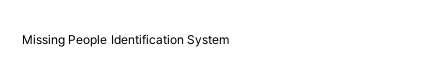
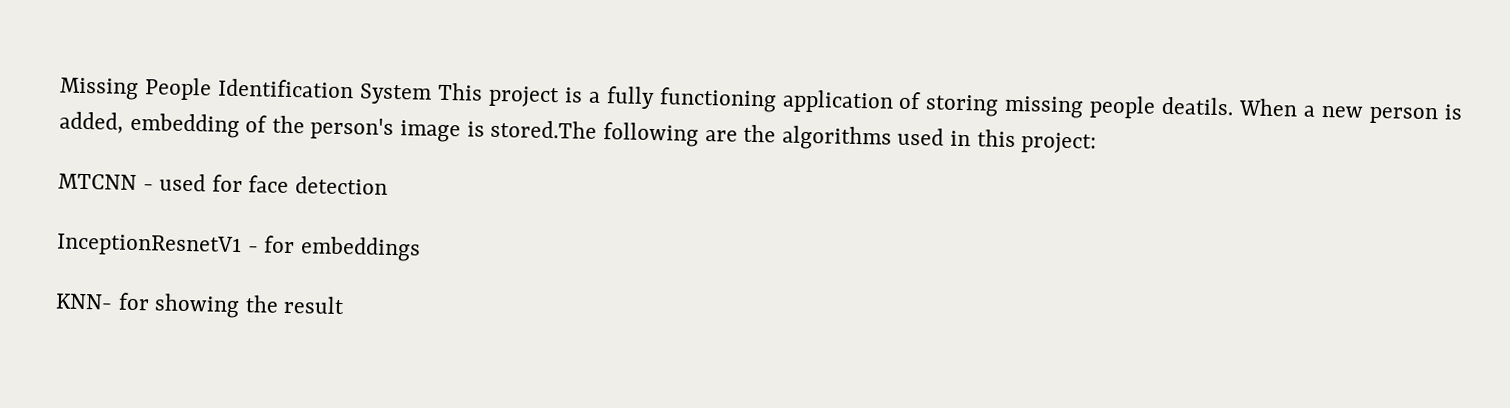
- Missing People Identification System
+ Missing People Identification System This project is a fully functioning application of storing missing people deatils. When a new person is added, embedding of the person's image is stored.The following are the algorithms used in this project:
+ MTCNN - used for face detection
+ InceptionResnetV1 - for embeddings
+ KNN- for showing the result

